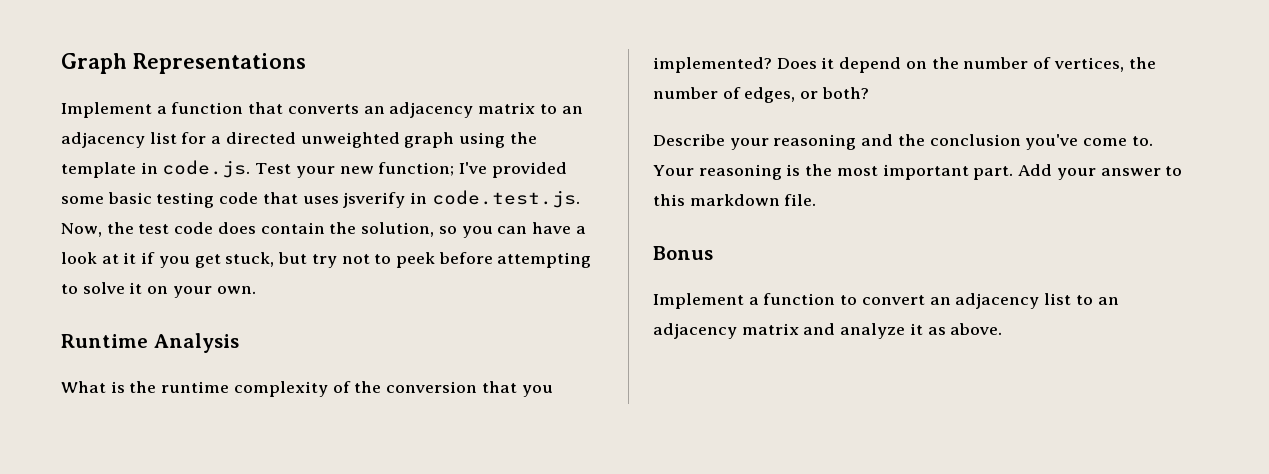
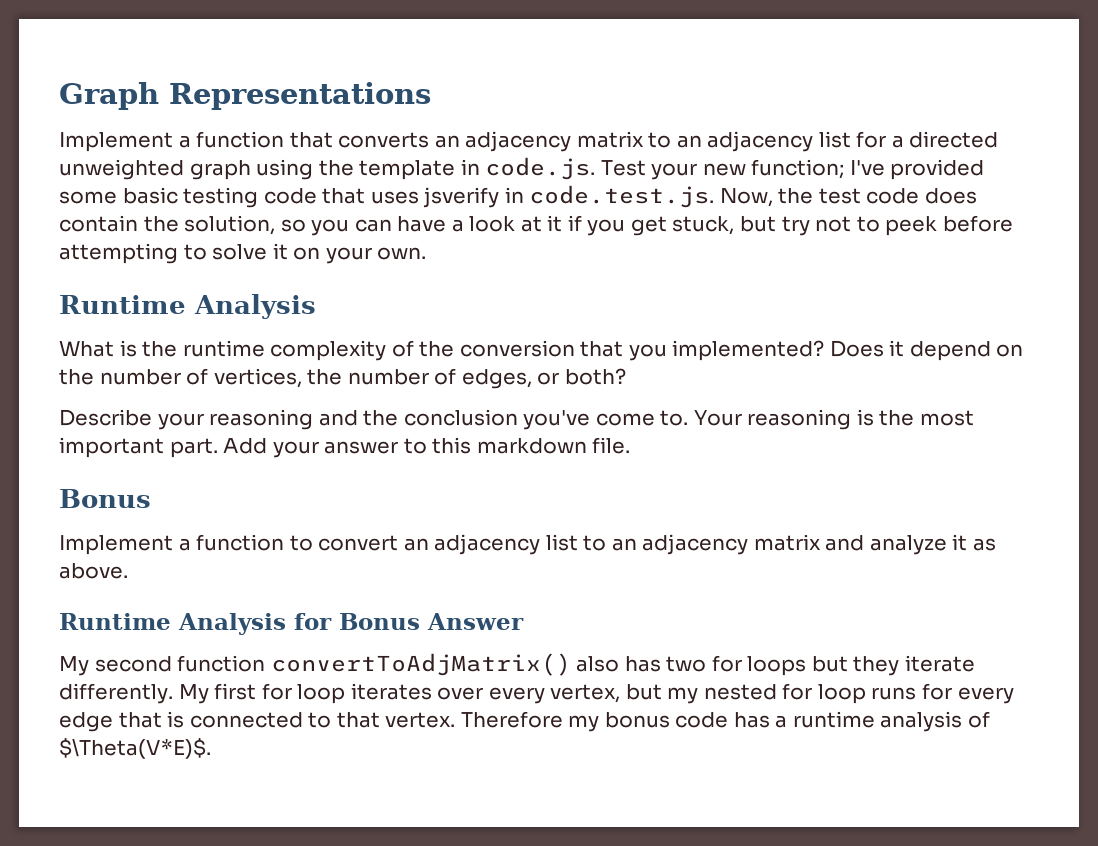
+ Runtime Analysis for Bonus Answer
+ My second function convertToAdjMatrix() also has two for loops but they iterate differently. My first for loop iterates over every vertex, but my nested for loop runs for every edge that is connected to that vertex. Therefore my bonus code has a runtime analysis of $\Theta(V*E)$.

